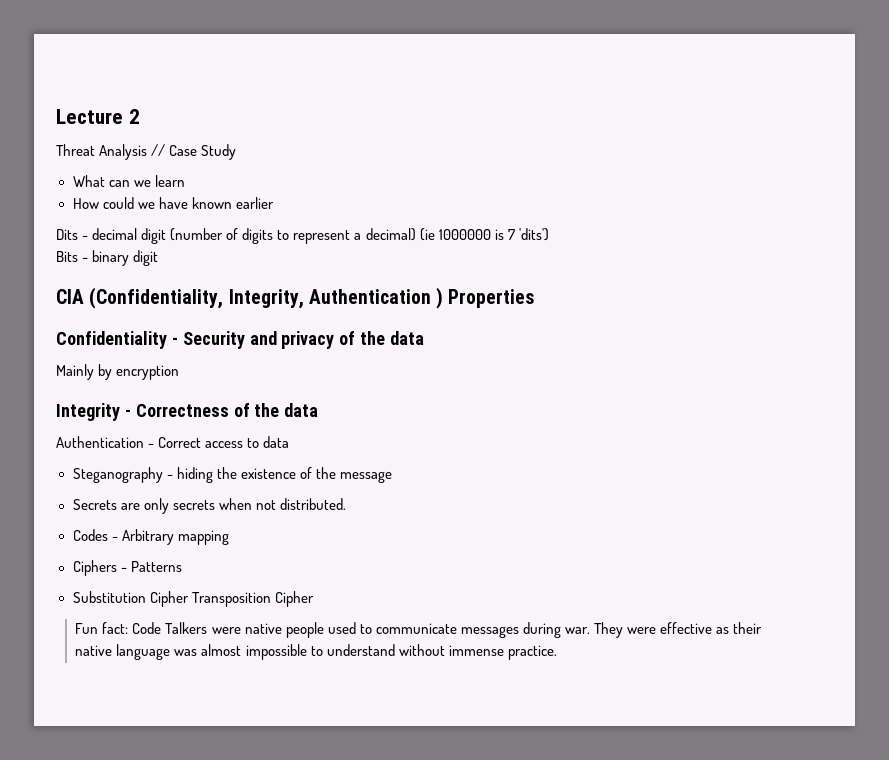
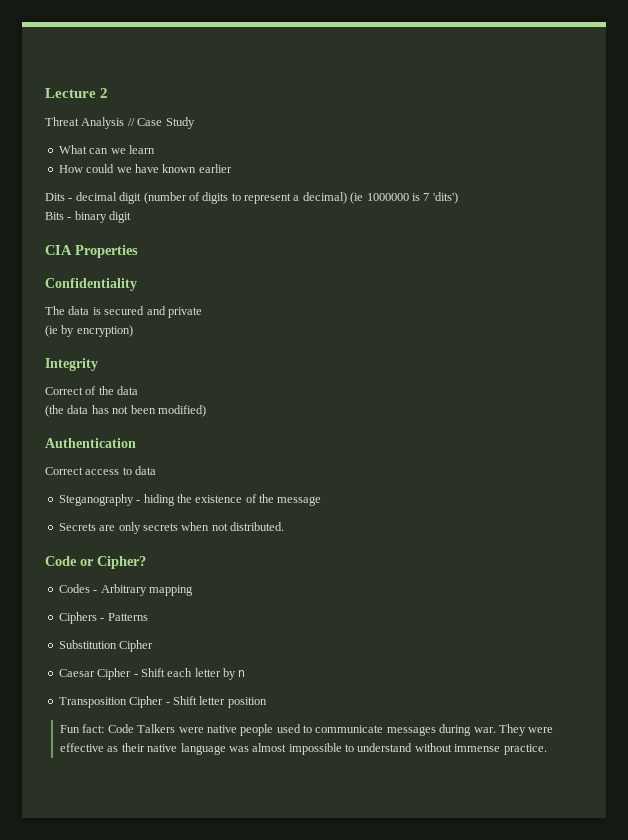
- CIA (Confidentiality, Integrity, Authentication ) Properties
- Confidentiality - Security and privacy of the data
- Mainly by encryption
- Integrity - Correctness of the data
- Authentication - Correct access to data
+ CIA Properties
+ Confidentiality
+ The data is secured and private
+ (ie by encryption)
+ Integrity
+ Correct of the data
+ (the data has not been modified)
+ Authentication
+ Correct access to data
+ Code or Cipher?
- Substitution Cipher Transposition Cipher
+ Substitution Cipher
+ Caesar Cipher - Shift each letter by n
+ Transposition Cipher - Shift letter position

